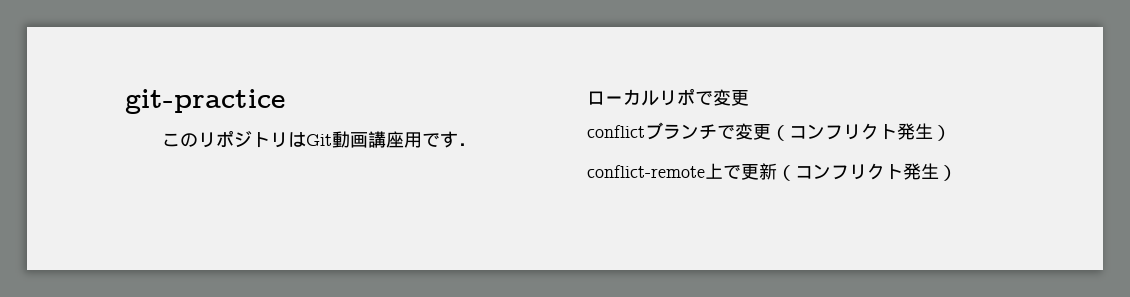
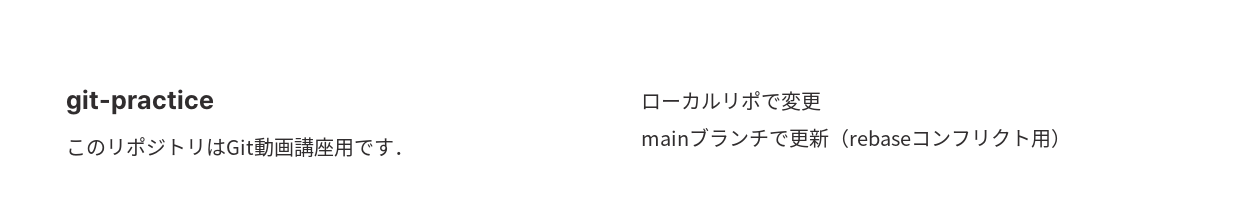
- conflictブランチで変更（コンフリクト発生）
- conflict-remote上で更新（コンフリクト発生）
+ mainブランチで更新（rebaseコンフリクト用）

